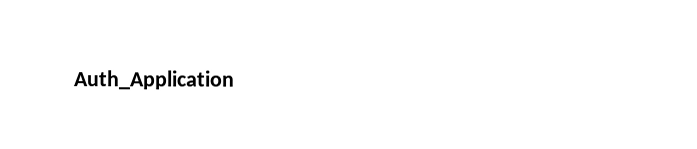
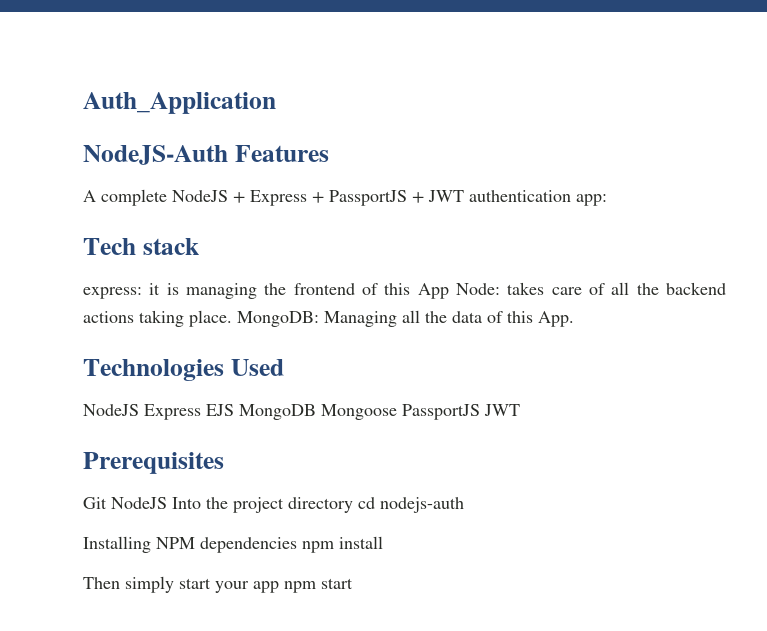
+ NodeJS-Auth Features
+ A complete NodeJS + Express + PassportJS + JWT authentication app:
+ Tech stack
+ express: it is managing the frontend of this App Node: takes care of all the backend actions taking place. MongoDB: Managing all the data of this App.
+ Technologies Used
+ NodeJS Express EJS MongoDB Mongoose PassportJS JWT
+ Prerequisites
+ Git NodeJS Into the project directory cd nodejs-auth
+ Installing NPM dependencies npm install
+ Then simply start your app npm start

